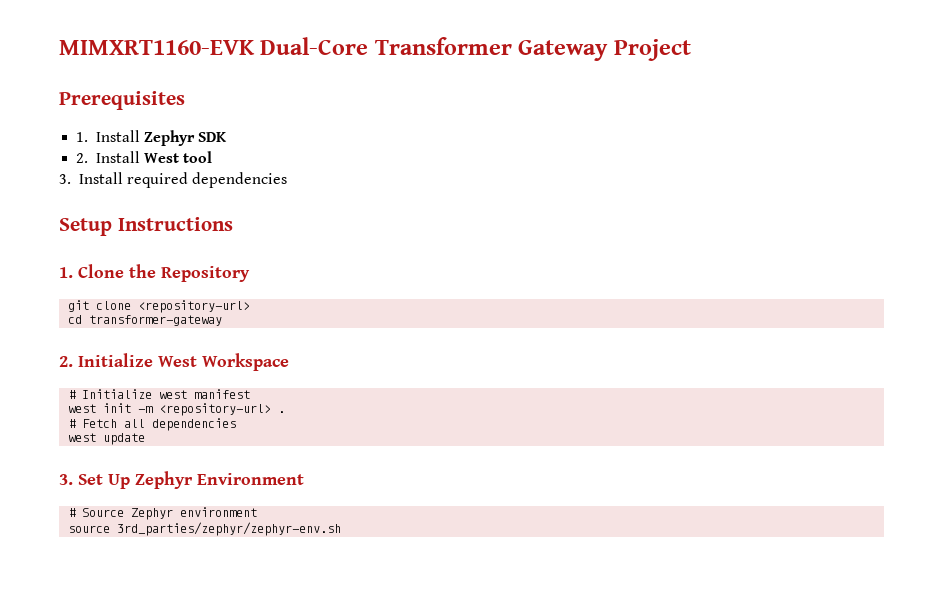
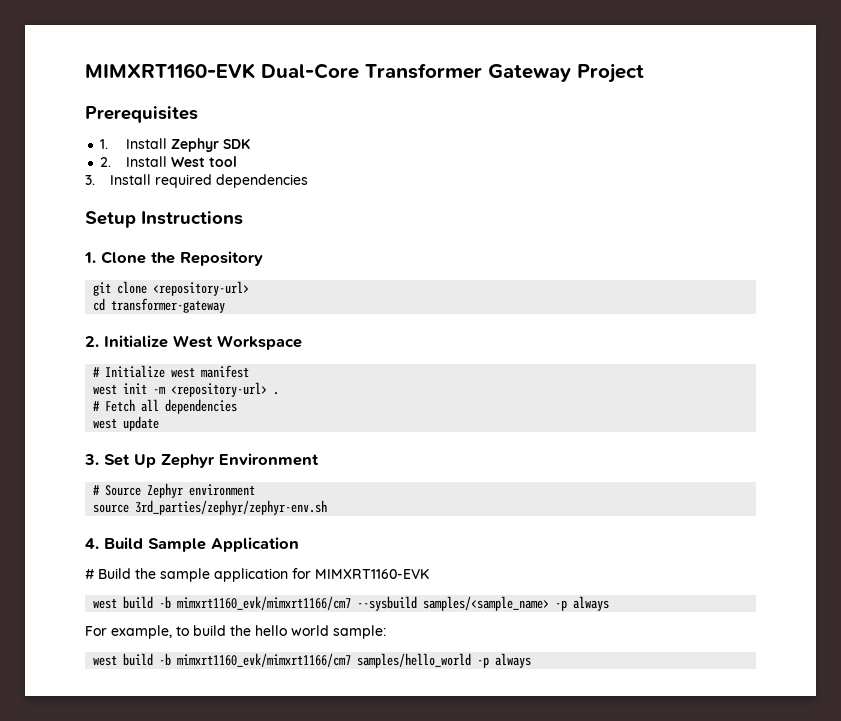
+ 4. Build Sample Application
+ # Build the sample application for MIMXRT1160-EVK
+ west build -b mimxrt1160_evk/mimxrt1166/cm7 --sysbuild samples/<sample_name> -p always
+ For example, to build the hello world sample:
+ west build -b mimxrt1160_evk/mimxrt1166/cm7 samples/hello_world -p always

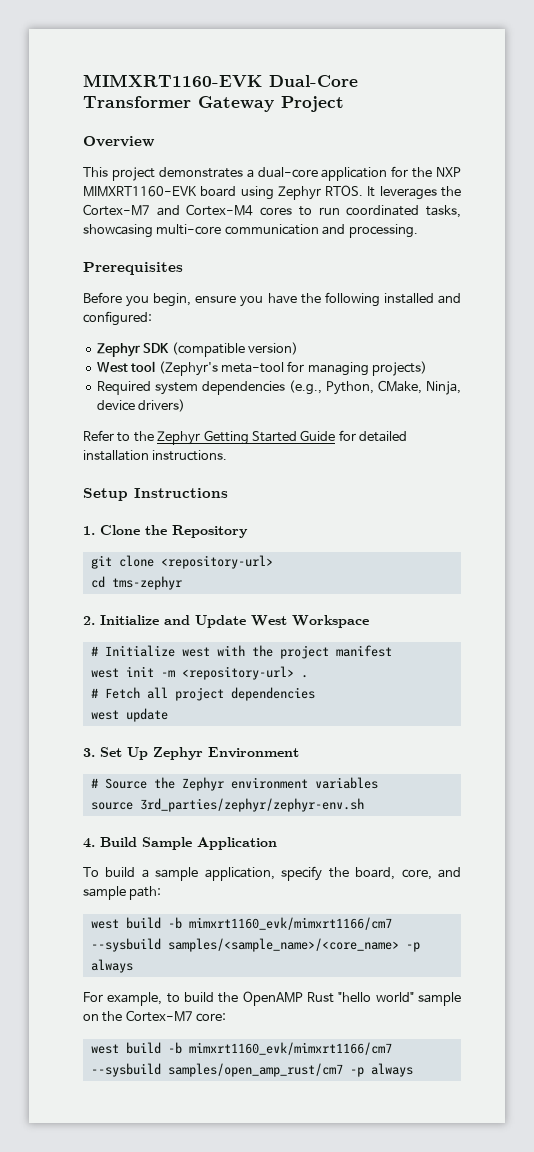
+ Overview
+ This project demonstrates a dual-core application for the NXP MIMXRT1160-EVK board using Zephyr RTOS. It leverages the Cortex-M7 and Cortex-M4 cores to run coordinated tasks, showcasing multi-core communication and processing.
  Prerequisites
- 1. Install Zephyr SDK
- 2. Install West tool
- 3. Install required dependencies
+ Before you begin, ensure you have the following installed and configured:
+ Zephyr SDK (compatible version)
+ West tool (Zephyr's meta-tool for managing projects)
+ Required system dependencies (e.g., Python, CMake, Ninja, device drivers)
+ Refer to the Zephyr Getting Started Guide for detailed installation instructions.
- cd transformer-gateway
+ cd tms-zephyr
- 2. Initialize West Workspace
+ 2. Initialize and Update West Workspace
- # Initialize west manifest
+ # Initialize west with the project manifest
- # Fetch all dependencies
+ # Fetch all project dependencies
- # Source Zephyr environment
+ # Source the Zephyr environment variables
- # Build the sample application for MIMXRT1160-EVK
- west build -b mimxrt1160_evk/mimxrt1166/cm7 --sysbuild samples/<sample_name> -p always
+ To build a sample application, specify the board, core, and sample path:
+ west build -b mimxrt1160_evk/mimxrt1166/cm7 --sysbuild samples/<sample_name>/<core_name> -p always
- For example, to build the hello world sample:
- west build -b mimxrt1160_evk/mimxrt1166/cm7 samples/hello_world -p always
+ For example, to build the OpenAMP Rust "hello world" sample on the Cortex-M7 core:
+ west build -b mimxrt1160_evk/mimxrt1166/cm7 --sysbuild samples/open_amp_rust/cm7 -p always

